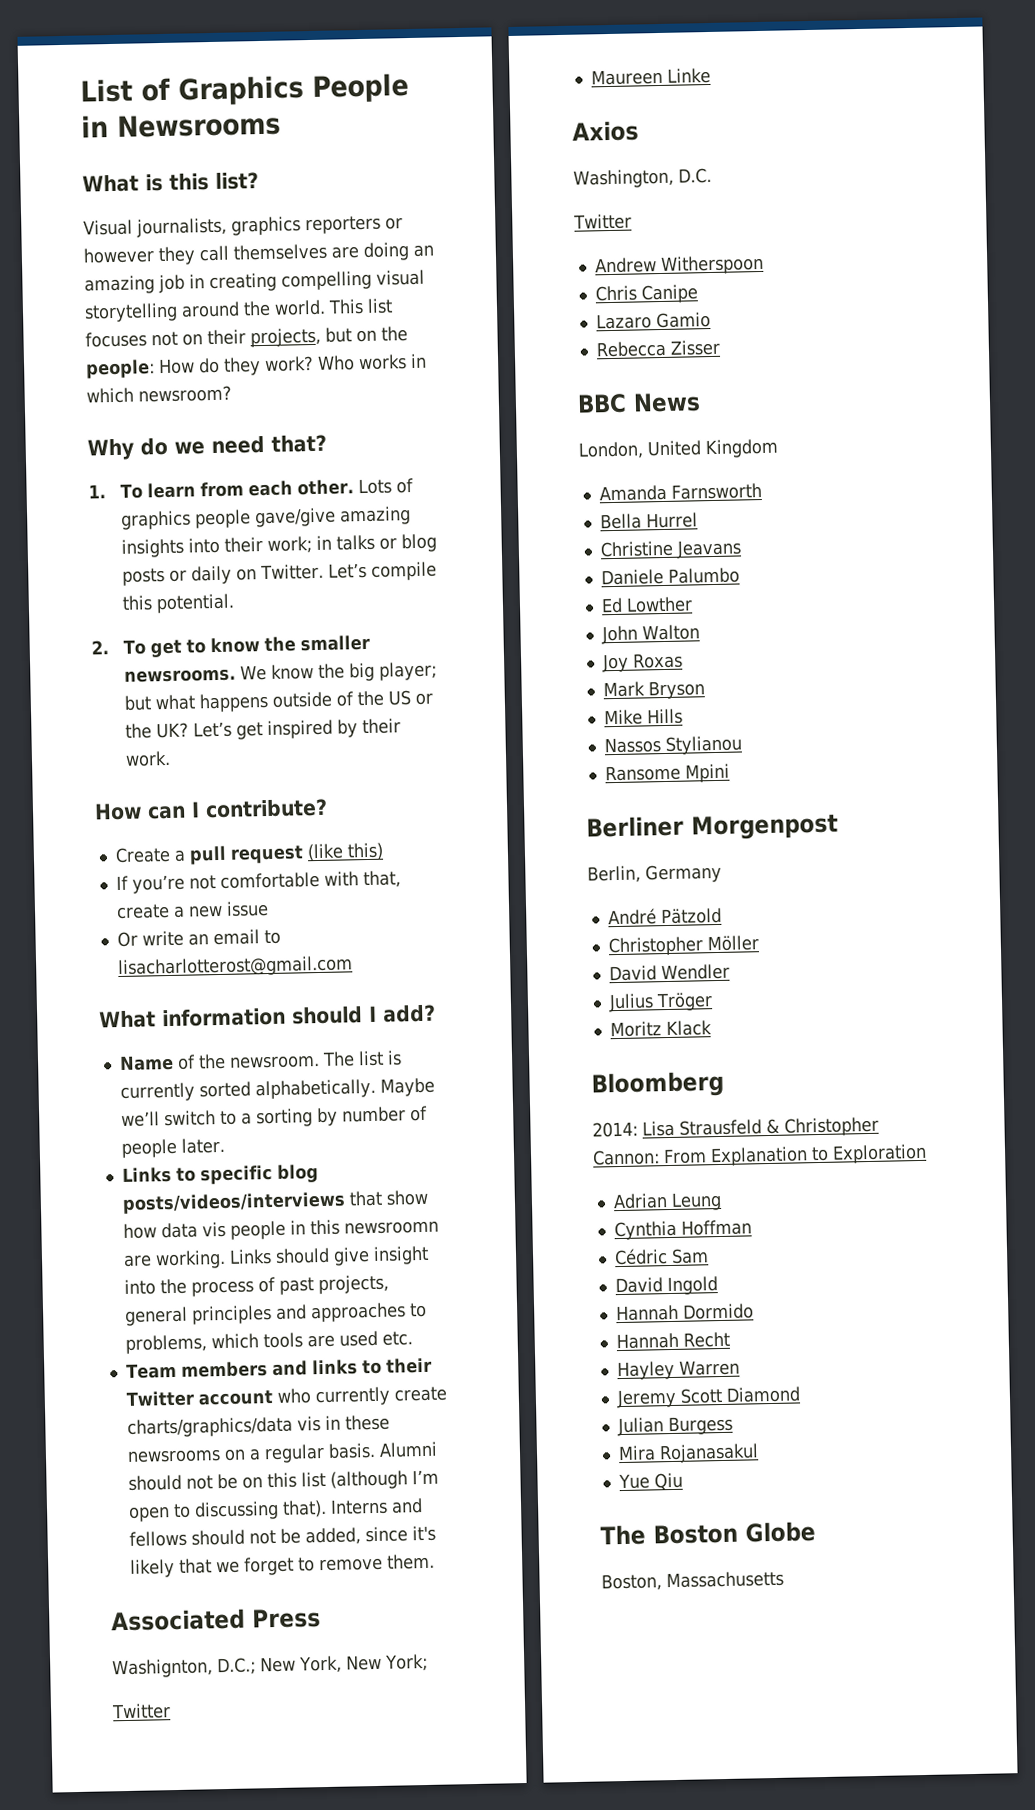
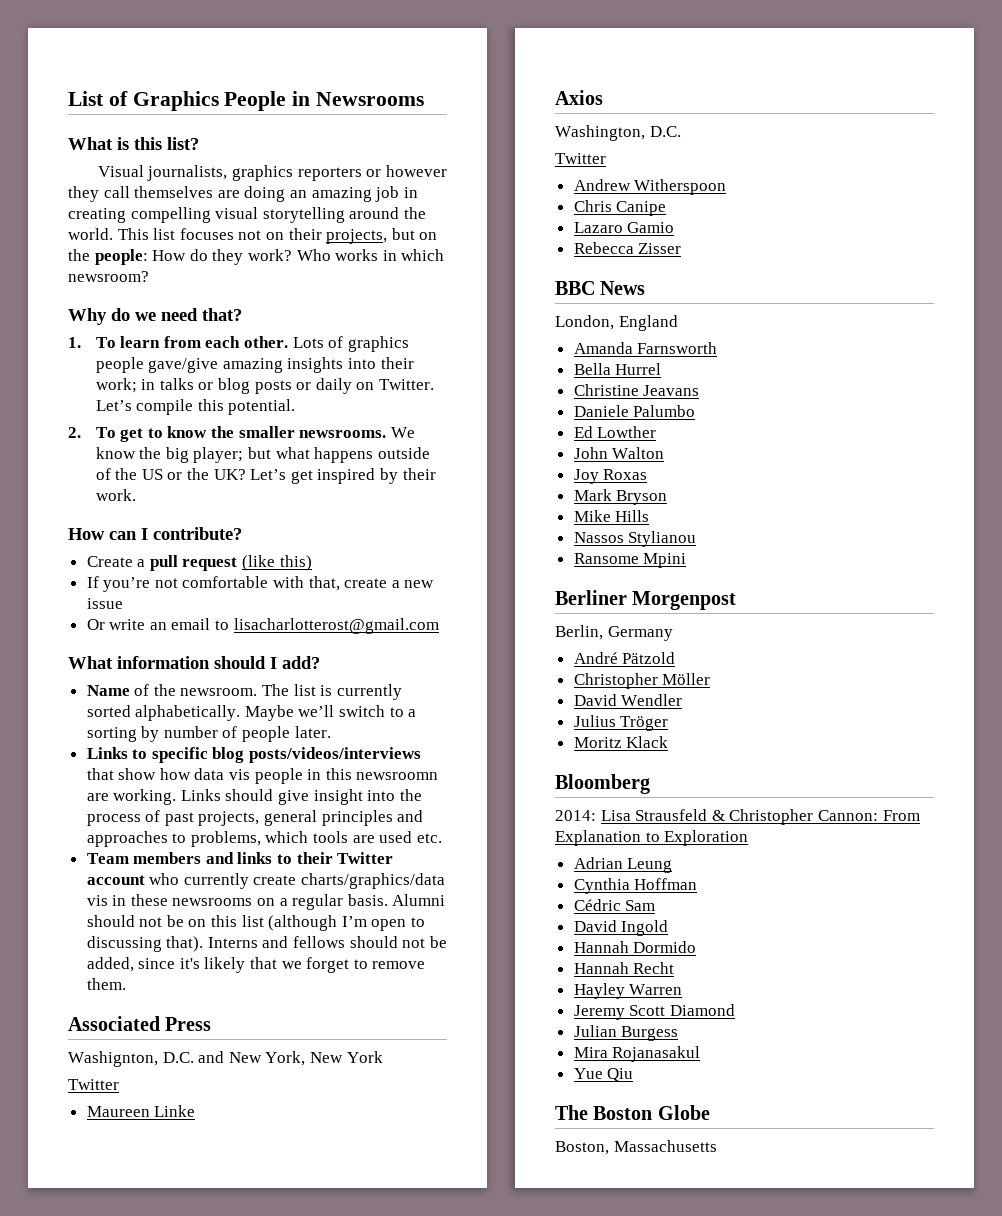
- Washignton, D.C.; New York, New York;
+ Washignton, D.C. and New York, New York
- London, United Kingdom
+ London, England

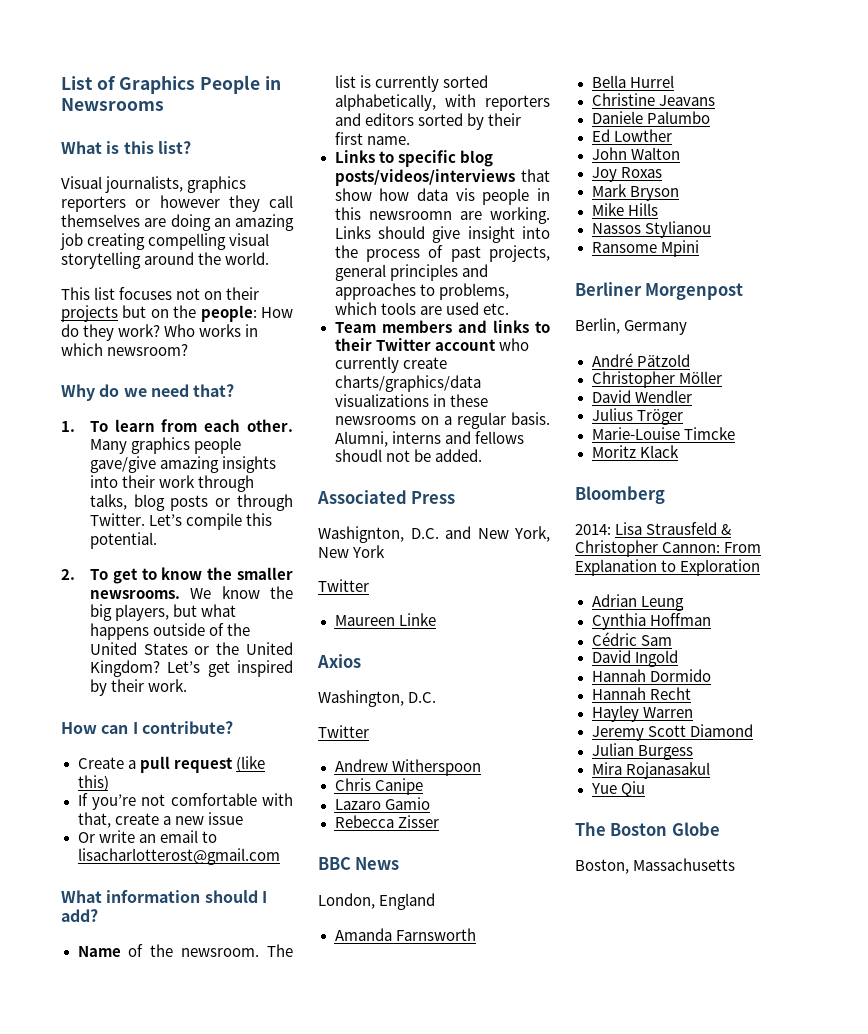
- Visual journalists, graphics reporters or however they call themselves are doing an amazing job in creating compelling visual storytelling around the world. This list focuses not on their projects, but on the people: How do they work?
+ Visual journalists, graphics reporters or however they call themselves are doing an amazing job creating compelling visual storytelling around the world.
+ This list focuses not on their projects but on the people: How do they work?
- Lots of graphics people gave/give amazing insights into their work; in talks or blog posts or daily on Twitter.
+ Many graphics people gave/give amazing insights into their work through talks, blog posts or through Twitter.
- We know the big player; but what happens outside of the US or the UK?
+ We know the big players, but what happens outside of the United States or the United Kingdom?
- The list is currently sorted alphabetically. Maybe we’ll switch to a sorting by number of people later.
+ The list is currently sorted alphabetically, with reporters and editors sorted by their first name.
- Team members and links to their Twitter account who currently create charts/graphics/data vis in these newsrooms on a regular basis.
+ Team members and links to their Twitter account who currently create charts/graphics/data visualizations in these newsrooms on a regular basis.
- Alumni should not be on this list (although I’m open to discussing that). Interns and fellows should not be added, since it's likely that we forget to remove them.
+ Alumni, interns and fellows shoudl not be added.
+ Marie-Louise Timcke

